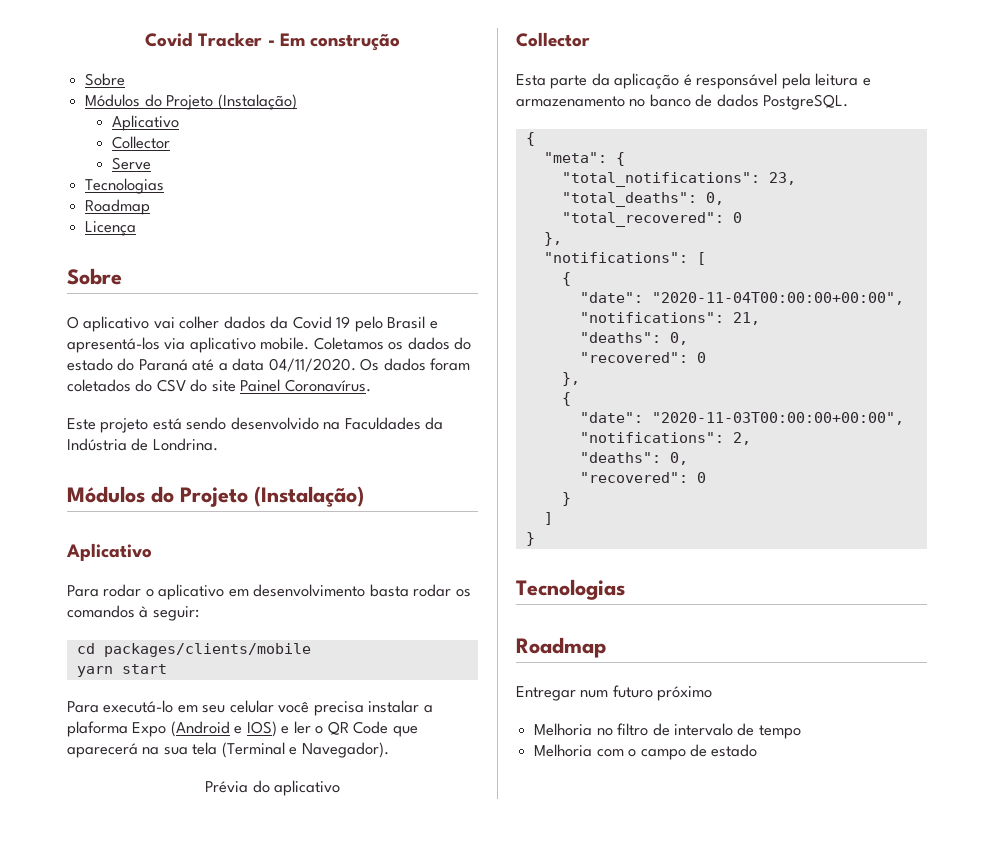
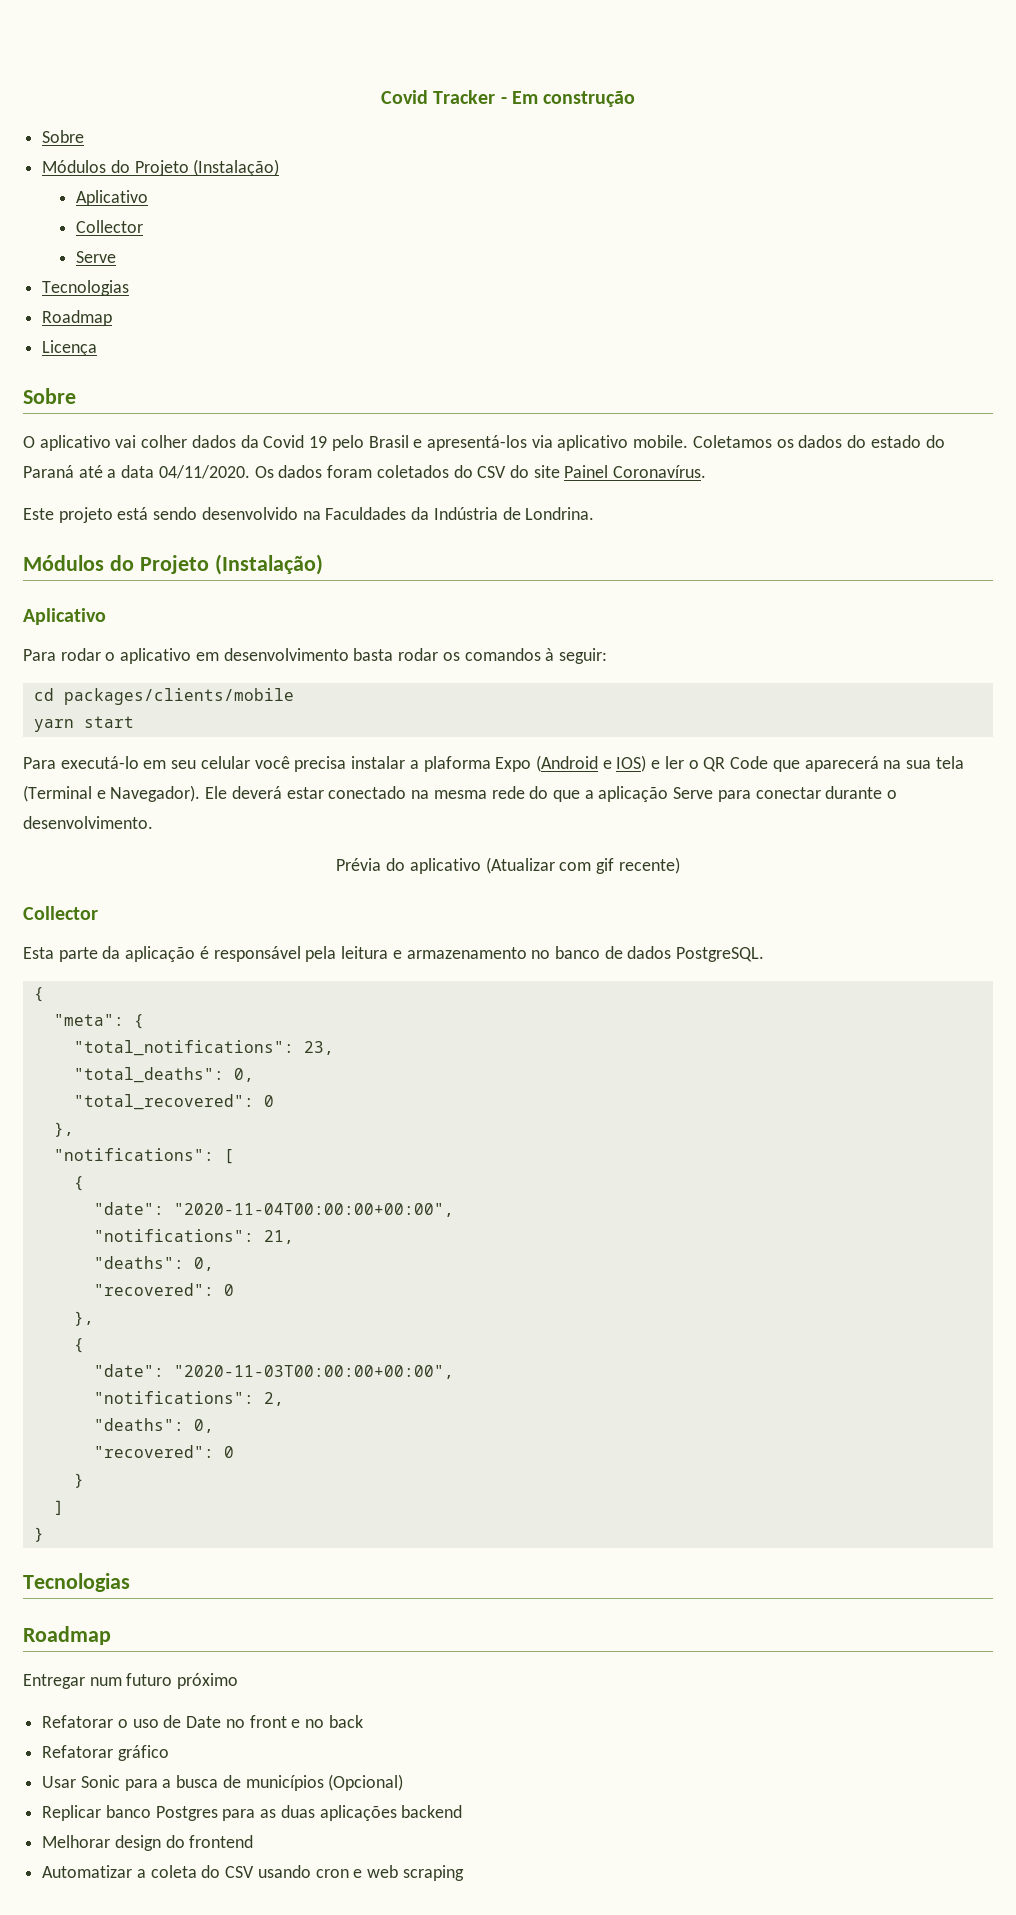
+ Ele deverá estar conectado na mesma rede do que a aplicação Serve para conectar durante o desenvolvimento.
- Prévia do aplicativo
+ Prévia do aplicativo (Atualizar com gif recente)
- Melhoria no filtro de intervalo de tempo
- Melhoria com o campo de estado
+ Refatorar o uso de Date no front e no back
+ Refatorar gráfico
+ Usar Sonic para a busca de municípios (Opcional)
+ Replicar banco Postgres para as duas aplicações backend
+ Melhorar design do frontend
+ Automatizar a coleta do CSV usando cron e web scraping

